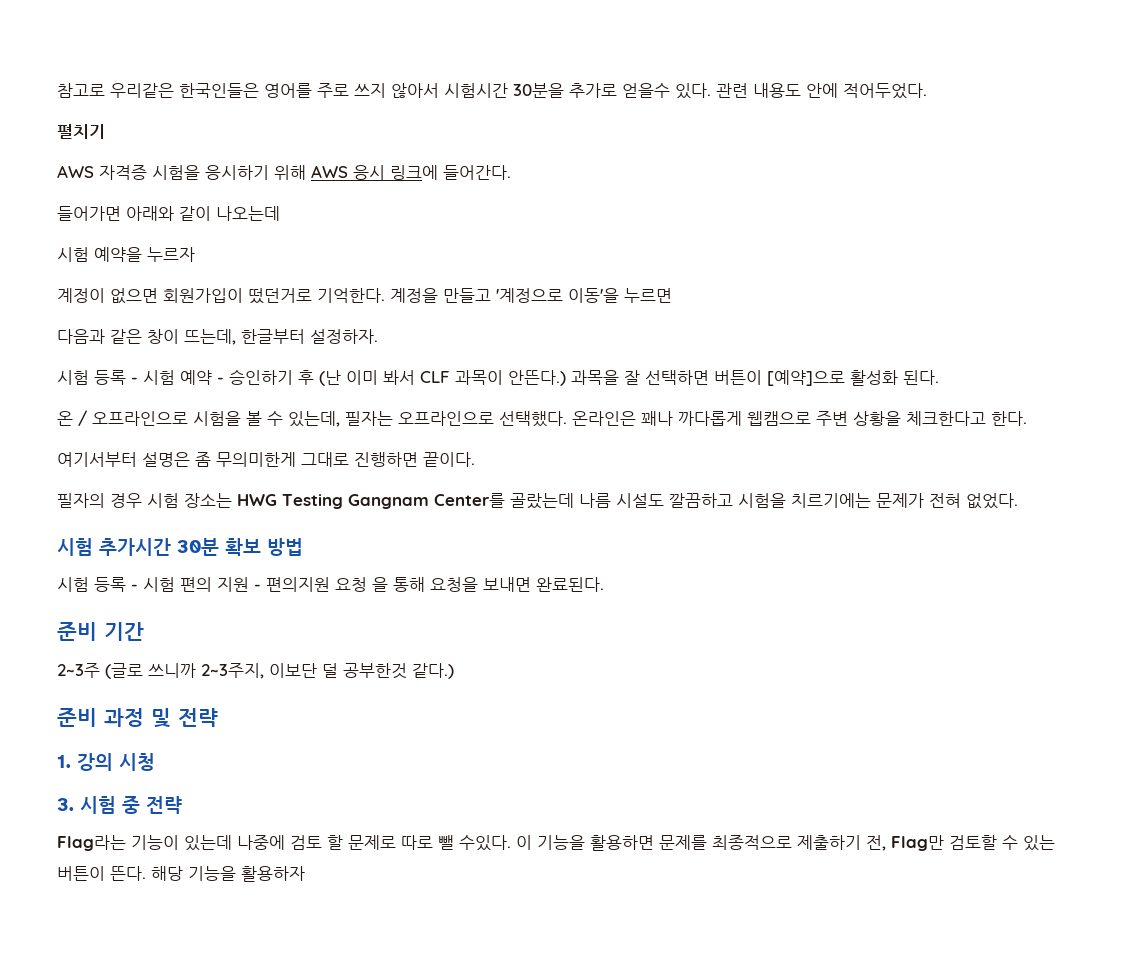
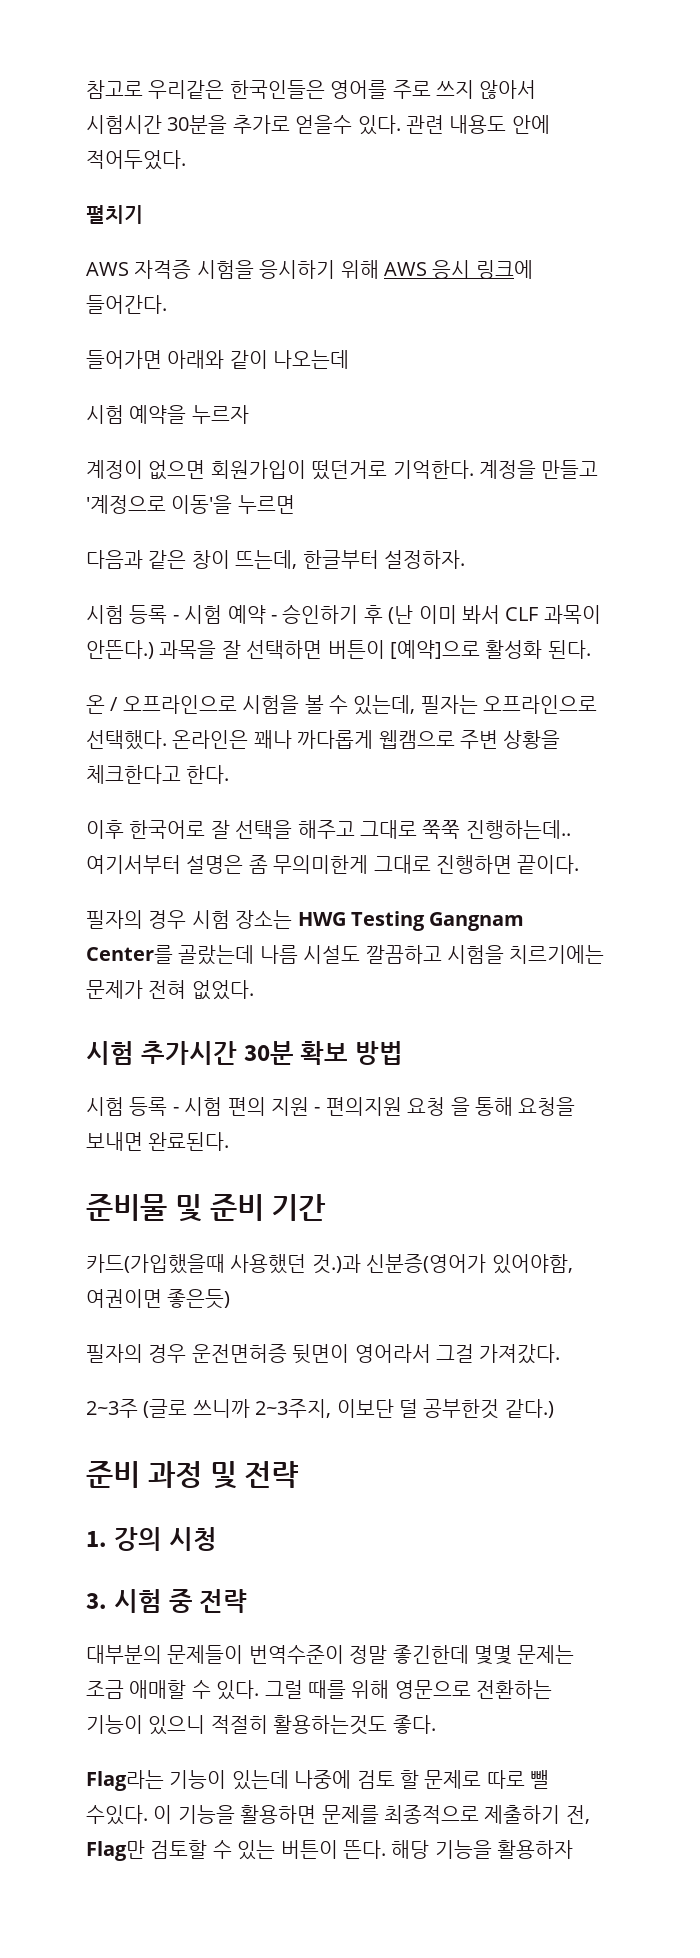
+ 이후 한국어로 잘 선택을 해주고 그대로 쭉쭉 진행하는데..
- 준비 기간
+ 준비물 및 준비 기간
+ 카드(가입했을때 사용했던 것.)과 신분증(영어가 있어야함, 여권이면 좋은듯)
+ 필자의 경우 운전면허증 뒷면이 영어라서 그걸 가져갔다.
+ 대부분의 문제들이 번역수준이 정말 좋긴한데 몇몇 문제는 조금 애매할 수 있다. 그럴 때를 위해 영문으로 전환하는 기능이 있으니 적절히 활용하는것도 좋다.

